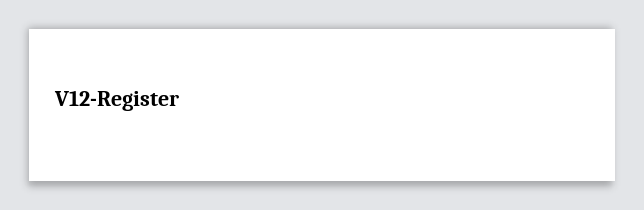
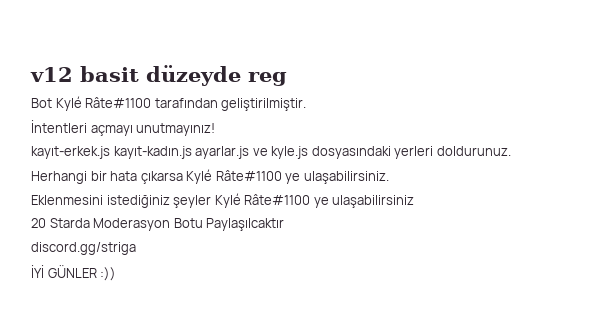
- V12-Register
+ v12 basit düzeyde reg
+ Bot Kylé Râte#1100 tarafından geliştirilmiştir.
+ İntentleri açmayı unutmayınız!
+ kayıt-erkek.js kayıt-kadın.js ayarlar.js ve kyle.js dosyasındaki yerleri doldurunuz.
+ Herhangi bir hata çıkarsa Kylé Râte#1100 ye ulaşabilirsiniz.
+ Eklenmesini istediğiniz şeyler Kylé Râte#1100 ye ulaşabilirsiniz
+ 20 Starda Moderasyon Botu Paylaşılcaktır
+ discord.gg/striga
+ İYİ GÜNLER :))

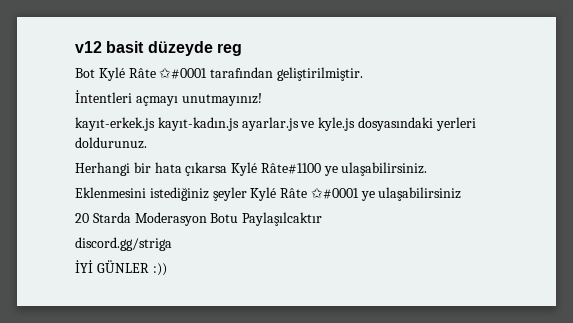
- Bot Kylé Râte#1100 tarafından geliştirilmiştir.
+ Bot Kylé Râte ✩#0001 tarafından geliştirilmiştir.
- Eklenmesini istediğiniz şeyler Kylé Râte#1100 ye ulaşabilirsiniz
+ Eklenmesini istediğiniz şeyler Kylé Râte ✩#0001 ye ulaşabilirsiniz

